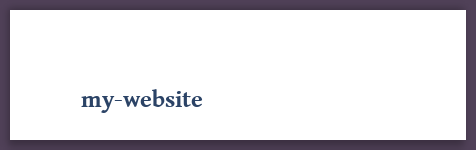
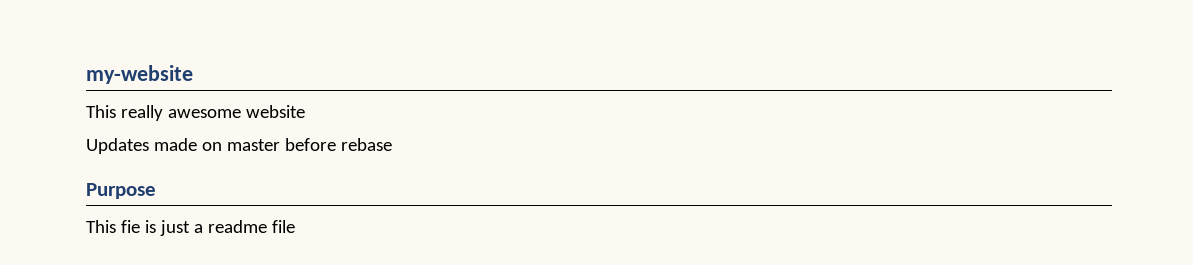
+ This really awesome website
+ Updates made on master before rebase
+ Purpose
+ This fie is just a readme file

